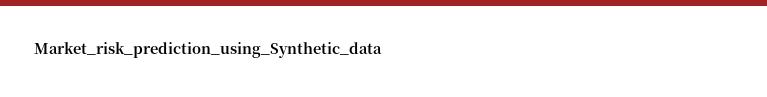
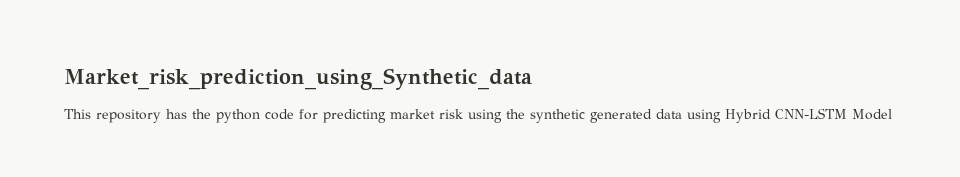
+ This repository has the python code for predicting market risk using the synthetic generated data using Hybrid CNN-LSTM Model

